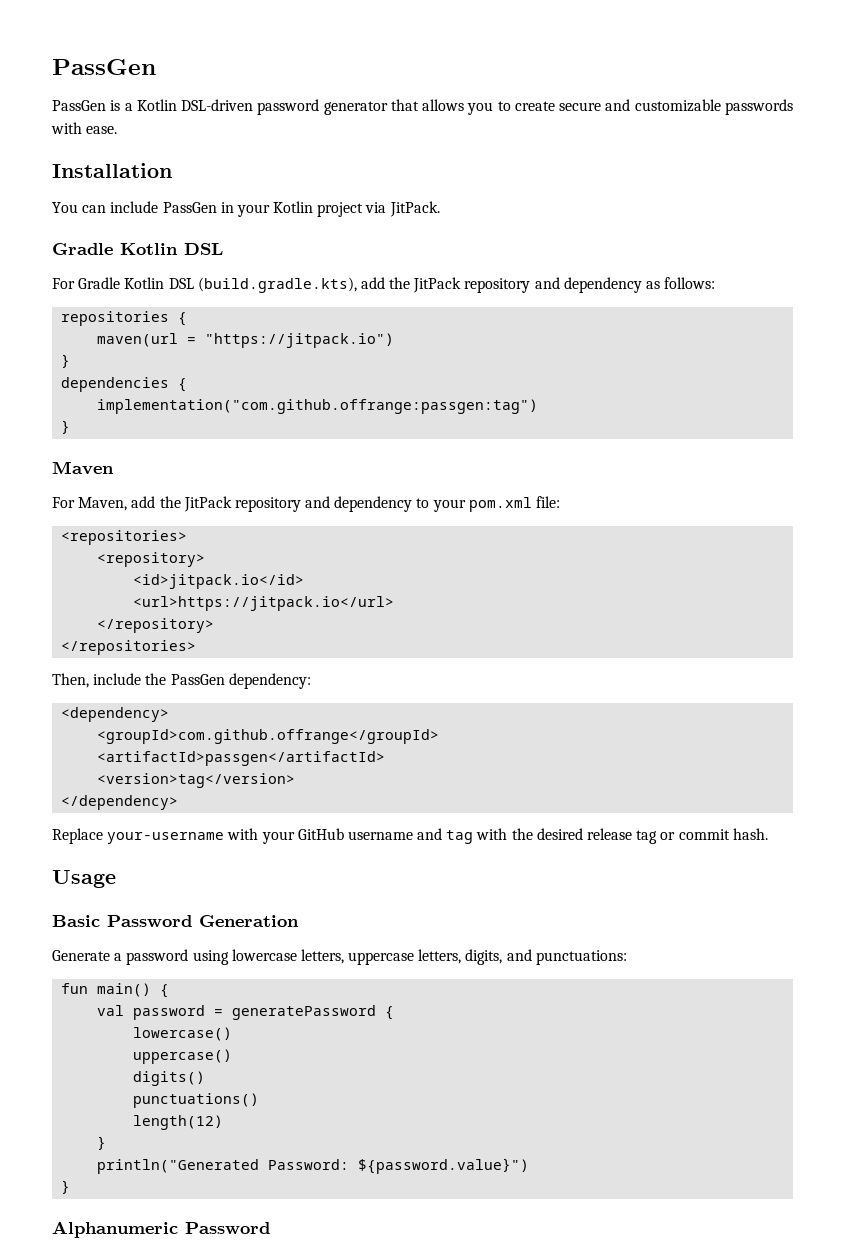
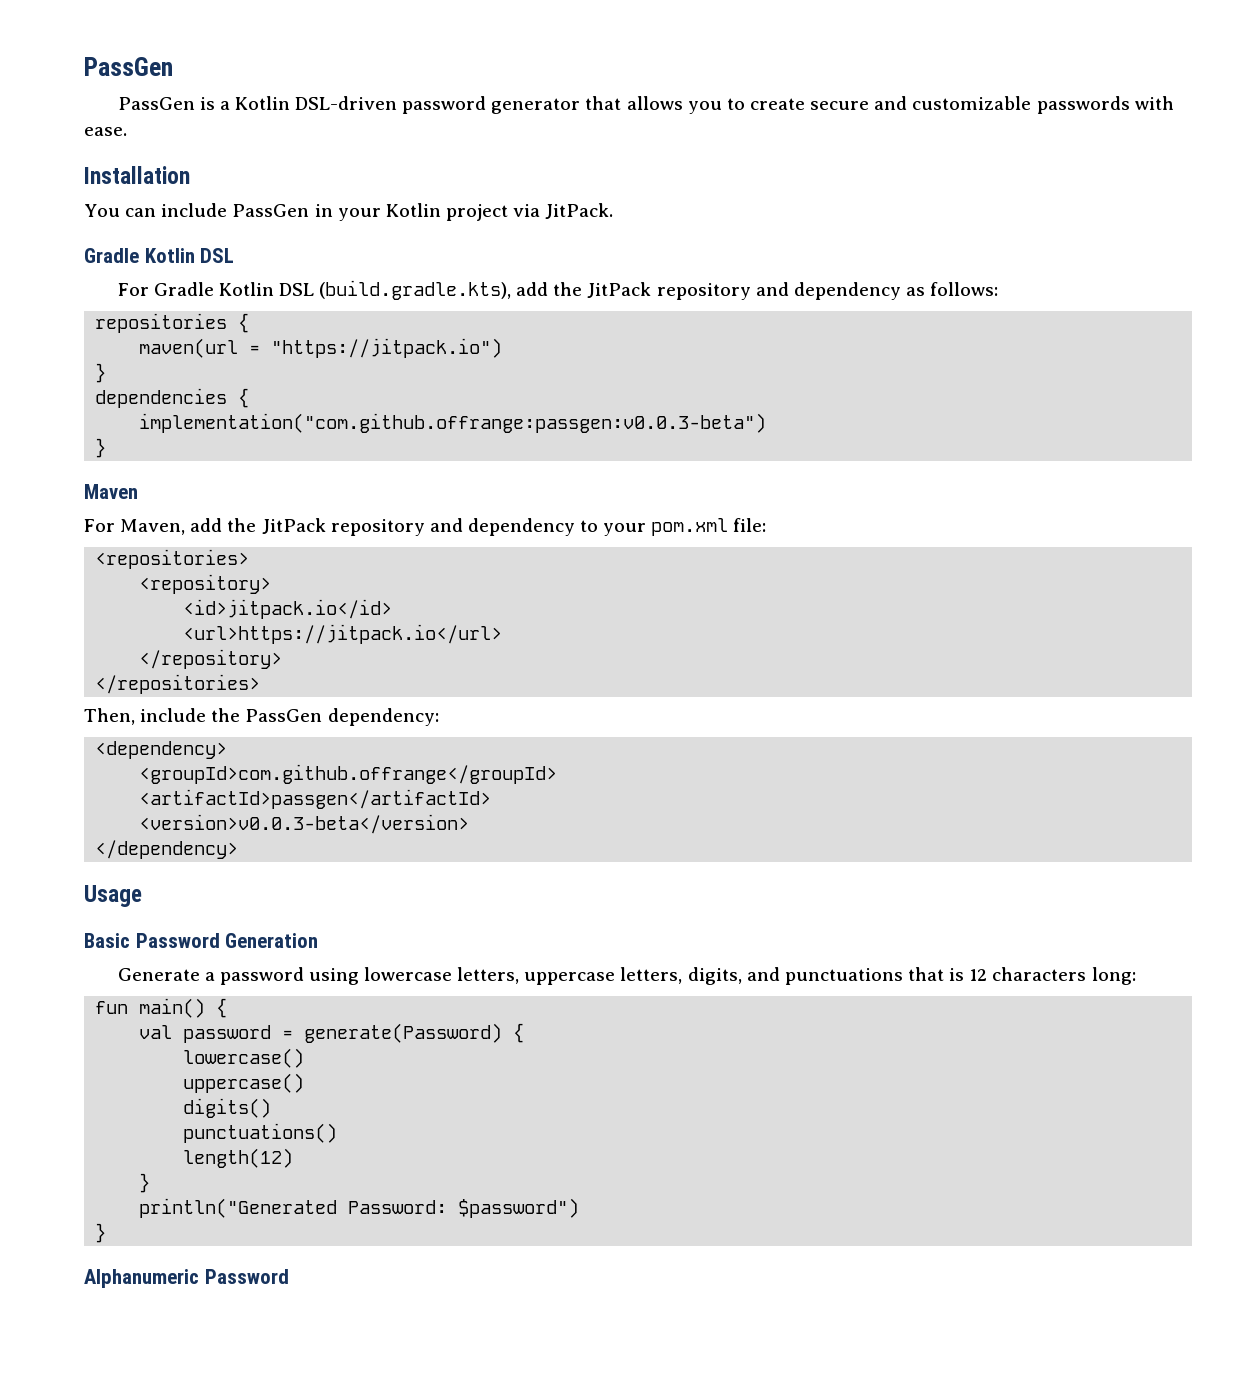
- implementation("com.github.offrange:passgen:tag")
+ implementation("com.github.offrange:passgen:v0.0.3-beta")
- <version>tag</version>
+ <version>v0.0.3-beta</version>
- Replace your-username with your GitHub username and tag with the desired release tag or commit hash.
- Generate a password using lowercase letters, uppercase letters, digits, and punctuations:
+ Generate a password using lowercase letters, uppercase letters, digits, and punctuations that is 12 characters long:
- val password = generatePassword {
+ val password = generate(Password) {
- println("Generated Password: ${password.value}")
+ println("Generated Password: $password")

